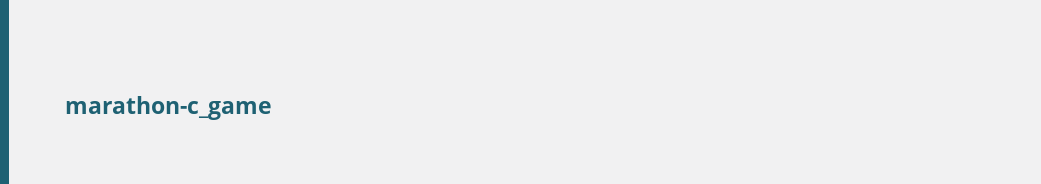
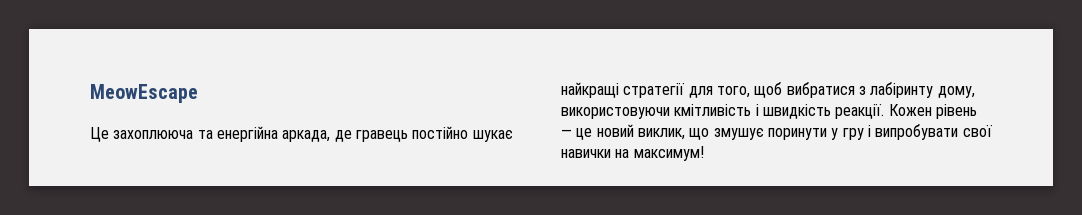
- marathon-c_game
+ MeowEscape
+ Це захоплююча та енергійна аркада, де гравець постійно шукає найкращі стратегії для того, щоб вибратися з лабіринту дому, використовуючи кмітливість і швидкість реакції. Кожен рівень — це новий виклик, що змушує поринути у гру і випробувати свої навички на максимум!

